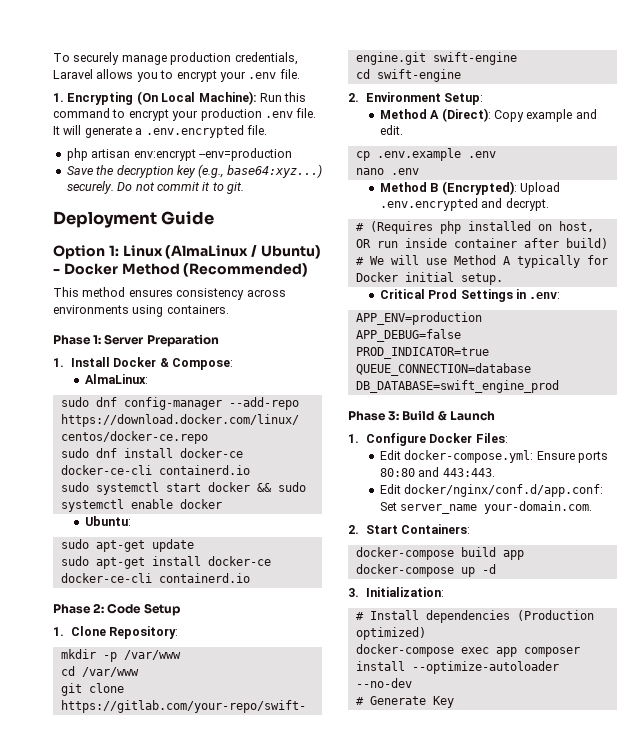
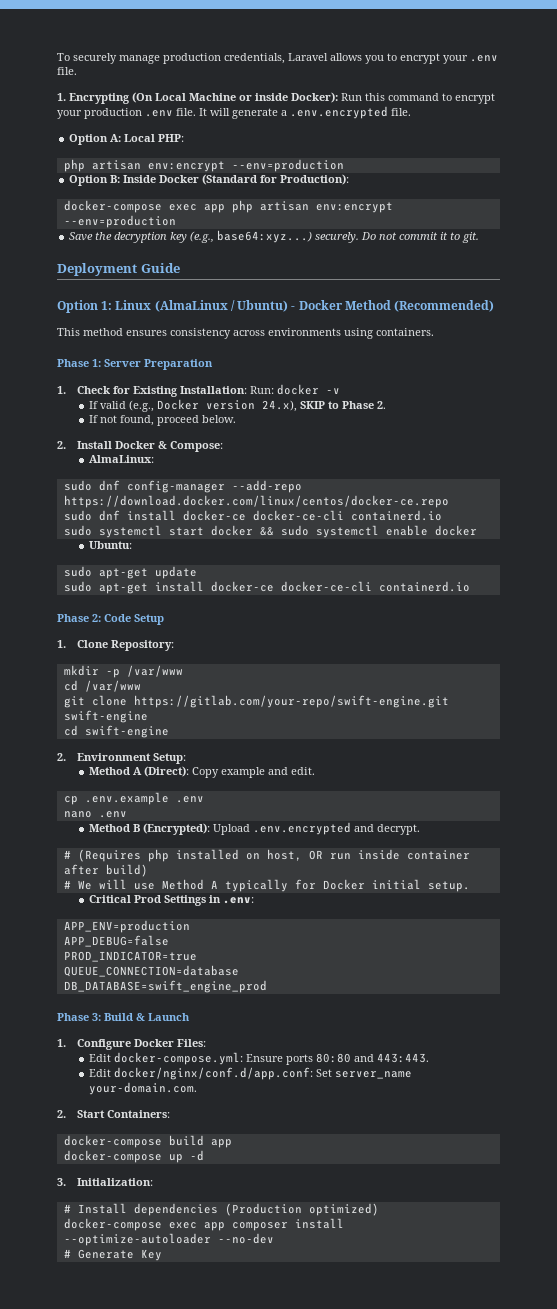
- 1. Encrypting (On Local Machine): Run this command to encrypt your production .env file.
+ 1. Encrypting (On Local Machine or inside Docker): Run this command to encrypt your production .env file.
+ Option A: Local PHP:
  php artisan env:encrypt --env=production
+ Option B: Inside Docker (Standard for Production):
+ docker-compose exec app php artisan env:encrypt --env=production
- 1. Install Docker & Compose:
+ 1. Check for Existing Installation: Run: docker -v
+ If valid (e.g., Docker version 24.x), SKIP to Phase 2.
+ If not found, proceed below.
+ 2. Install Docker & Compose:

